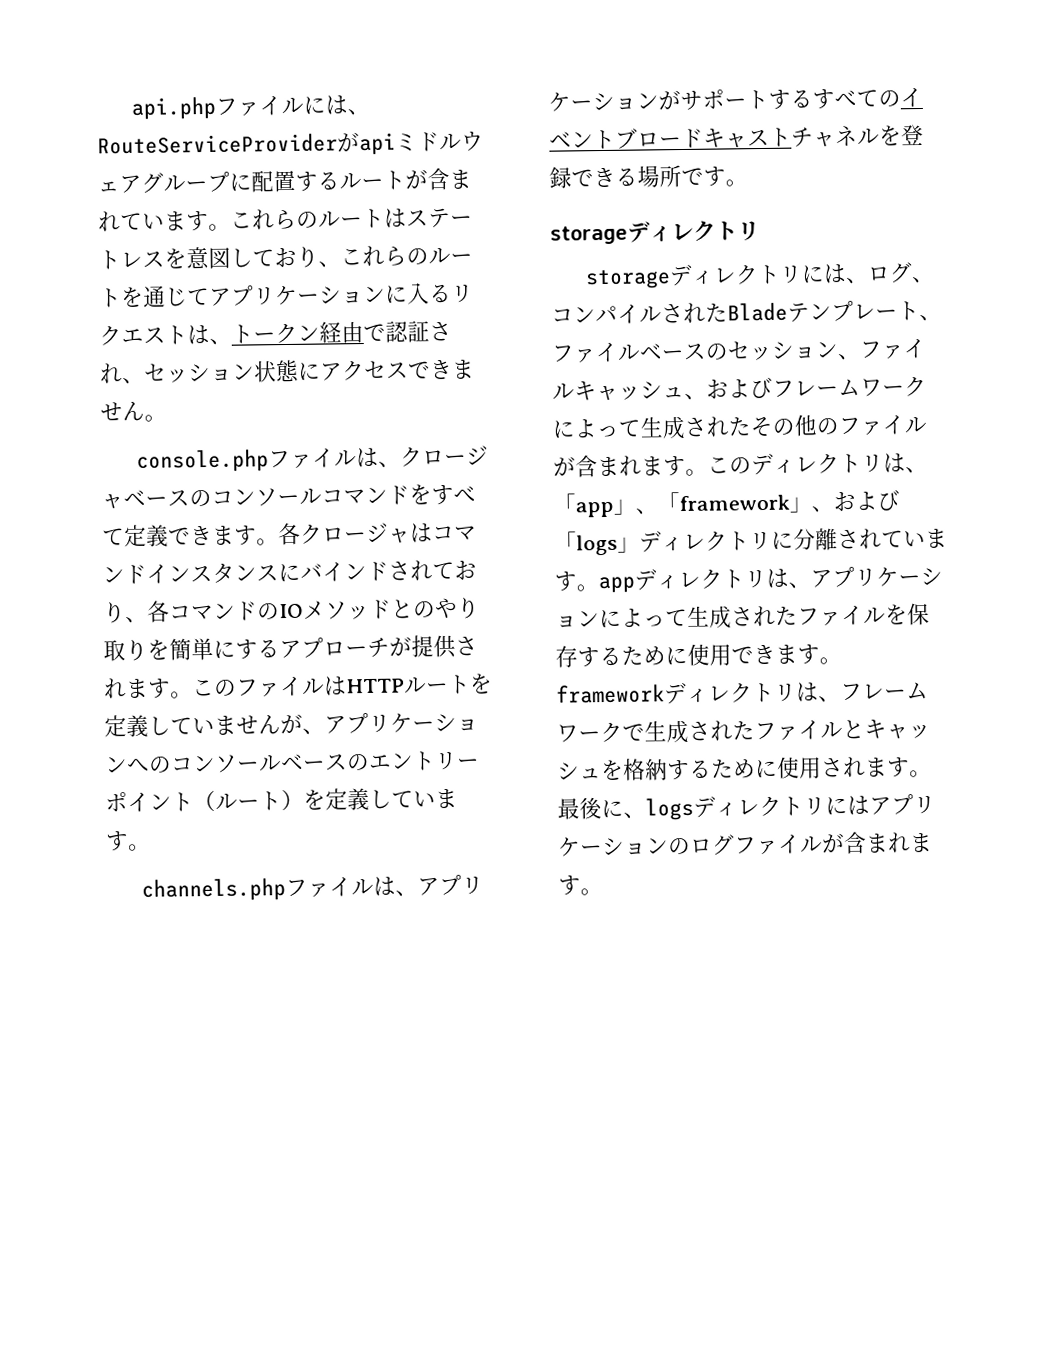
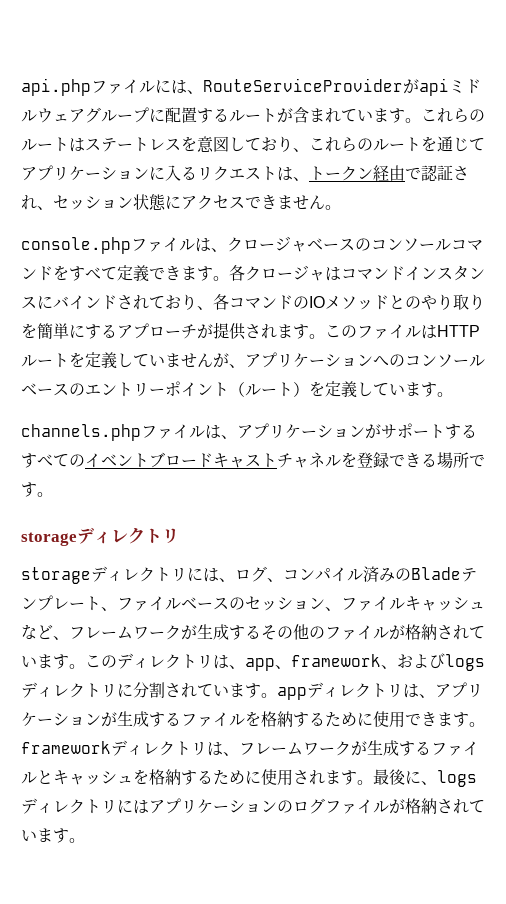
- storageディレクトリには、ログ、コンパイルされたBladeテンプレート、ファイルベースのセッション、ファイルキャッシュ、およびフレームワークによって生成されたその他のファイルが含まれます。
+ storageディレクトリには、ログ、コンパイル済みのBladeテンプレート、ファイルベースのセッション、ファイルキャッシュなど、フレームワークが生成するその他のファイルが格納されています。
- このディレクトリは、「app」、「framework」、および「logs」ディレクトリに分離されています。appディレクトリは、アプリケーションによって生成されたファイルを保存するために使用できます。frameworkディレクトリは、フレームワークで生成されたファイルとキャッシュを格納するために使用されます。
+ このディレクトリは、app、framework、およびlogsディレクトリに分割されています。appディレクトリは、アプリケーションが生成するファイルを格納するために使用できます。frameworkディレクトリは、フレームワークが生成するファイルとキャッシュを格納するために使用されます。
- 最後に、logsディレクトリにはアプリケーションのログファイルが含まれます。
+ 最後に、logsディレクトリにはアプリケーションのログファイルが格納されています。

